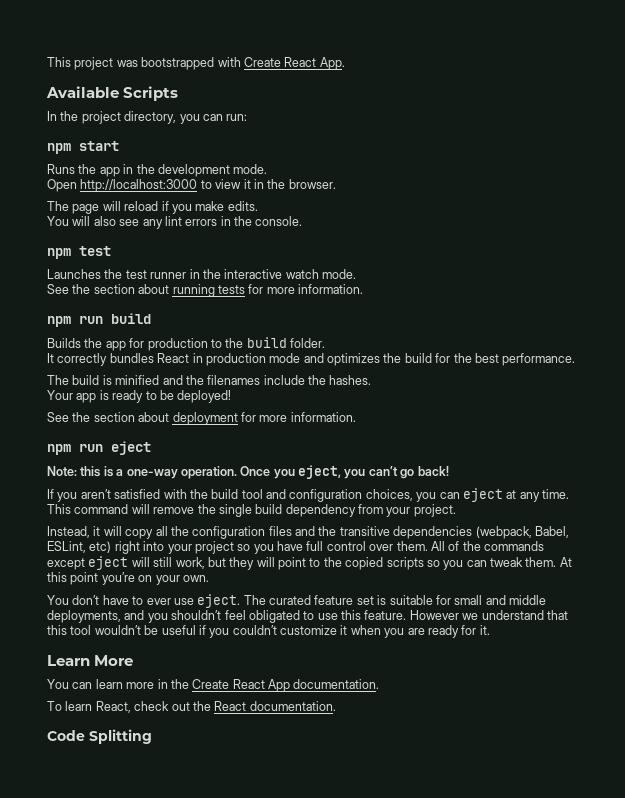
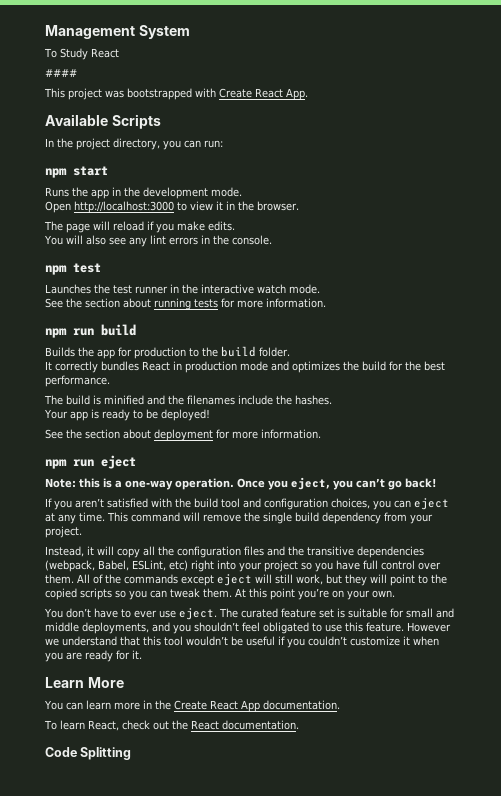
+ Management System
+ To Study React
+ ####

